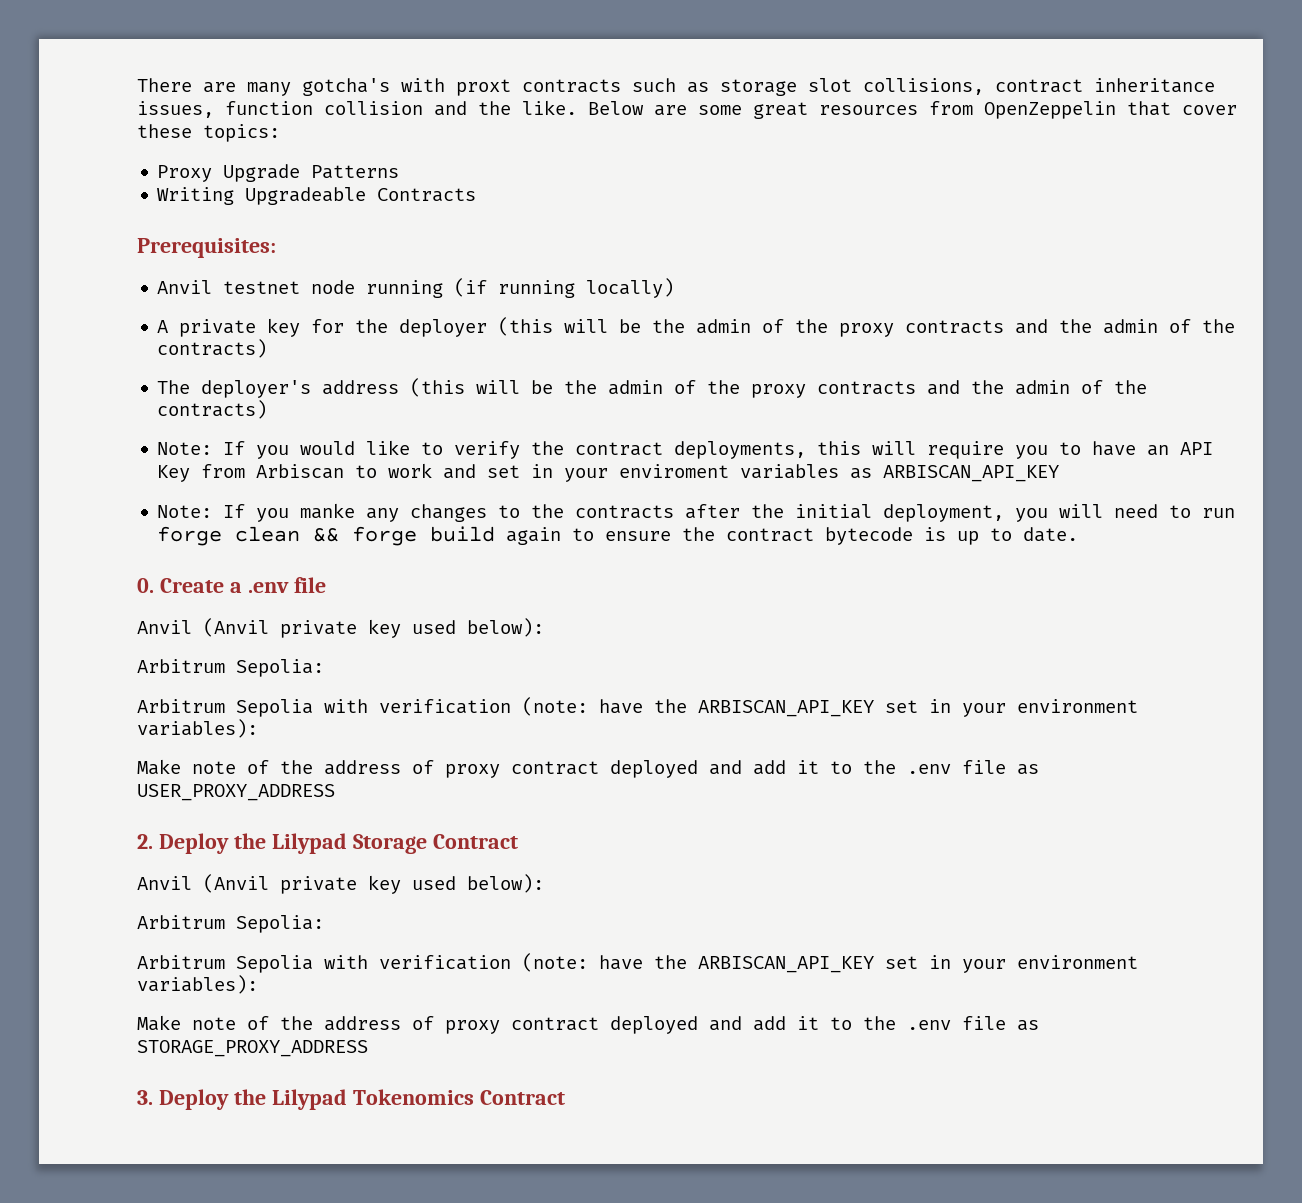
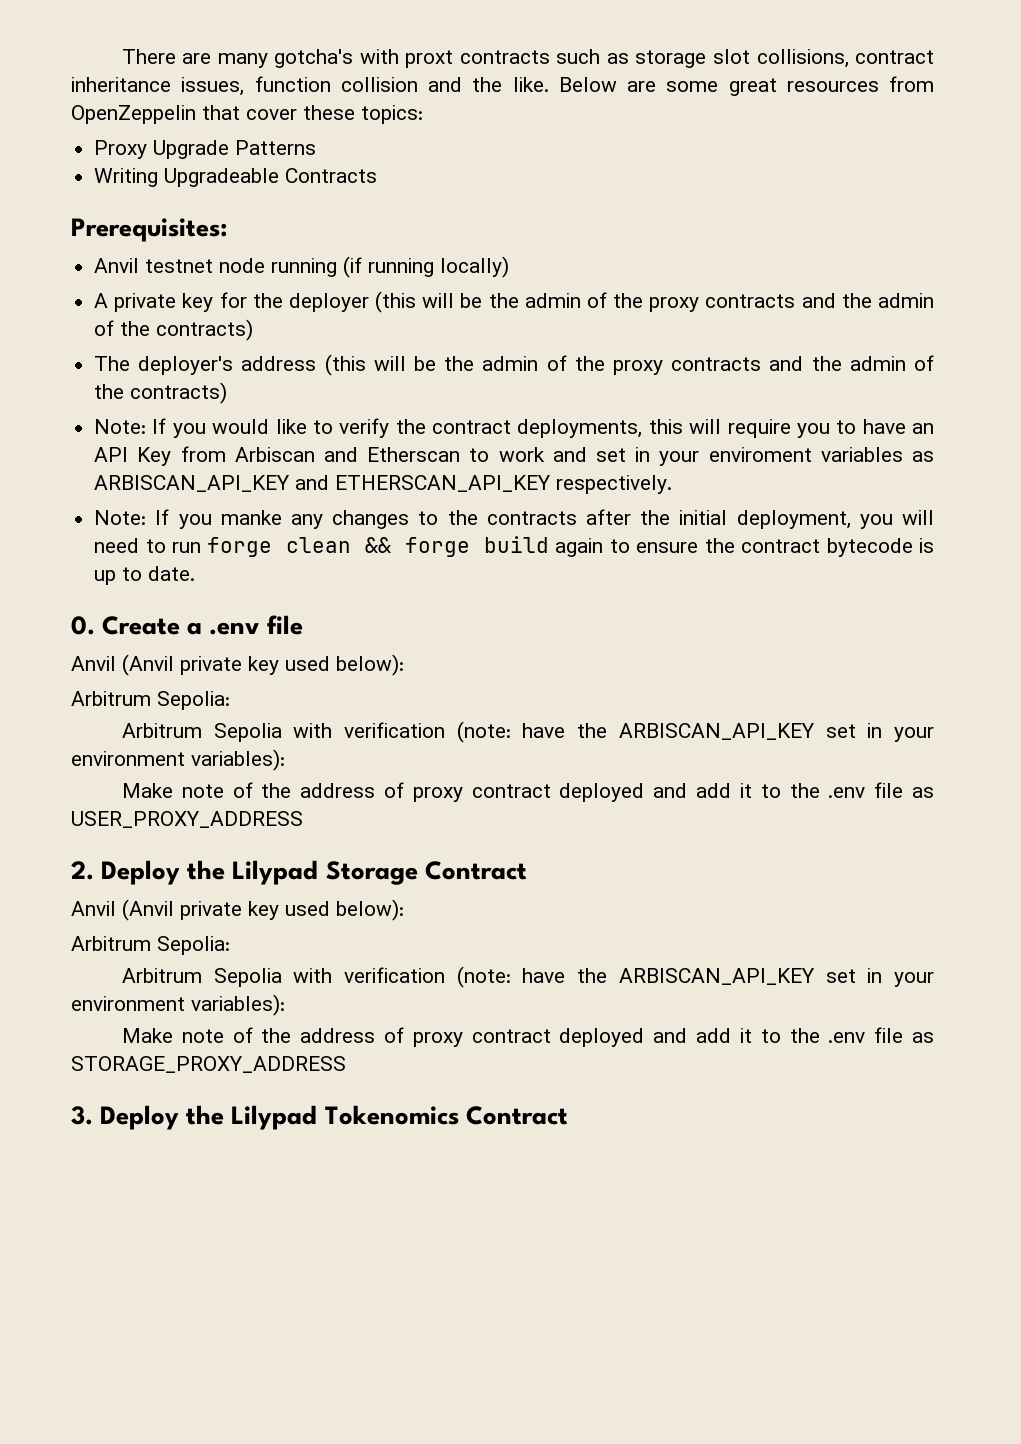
- Note: If you would like to verify the contract deployments, this will require you to have an API Key from Arbiscan to work and set in your enviroment variables as ARBISCAN_API_KEY
+ Note: If you would like to verify the contract deployments, this will require you to have an API Key from Arbiscan and Etherscan to work and set in your enviroment variables as ARBISCAN_API_KEY and ETHERSCAN_API_KEY respectively.

